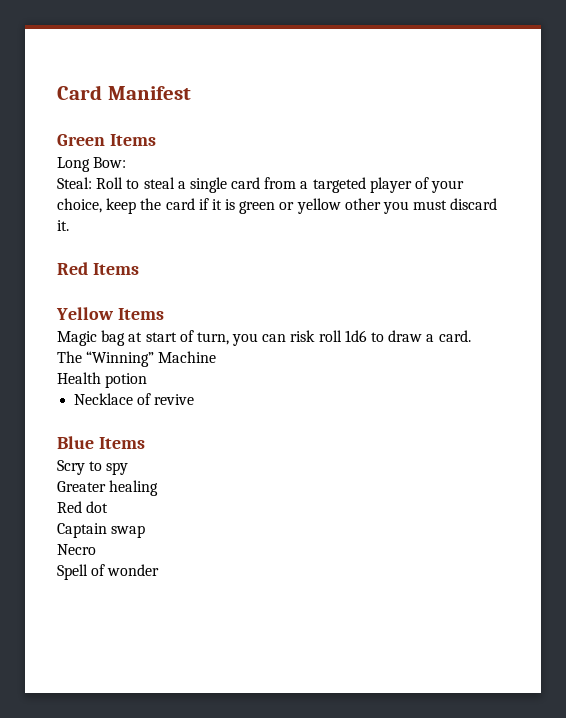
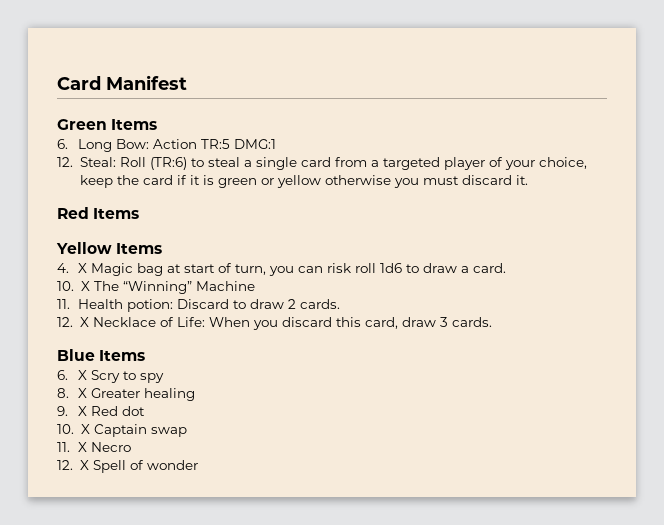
- Long Bow:
- Steal: Roll to steal a single card from a targeted player of your choice, keep the card if it is green or yellow other you must discard it.
+ 6. Long Bow: Action TR:5 DMG:1
+ 12. Steal: Roll (TR:6) to steal a single card from a targeted player of your choice, keep the card if it is green or yellow otherwise you must discard it.
- Magic bag at start of turn, you can risk roll 1d6 to draw a card.
+ 4. X Magic bag at start of turn, you can risk roll 1d6 to draw a card.
- The “Winning” Machine
+ 10. X The “Winning” Machine
- Health potion
- Necklace of revive
+ 11. Health potion: Discard to draw 2 cards.
+ 12. X Necklace of Life: When you discard this card, draw 3 cards.
- Scry to spy
+ 6. X Scry to spy
- Greater healing
+ 8. X Greater healing
- Red dot
+ 9. X Red dot
- Captain swap
+ 10. X Captain swap
- Necro
+ 11. X Necro
- Spell of wonder
+ 12. X Spell of wonder

